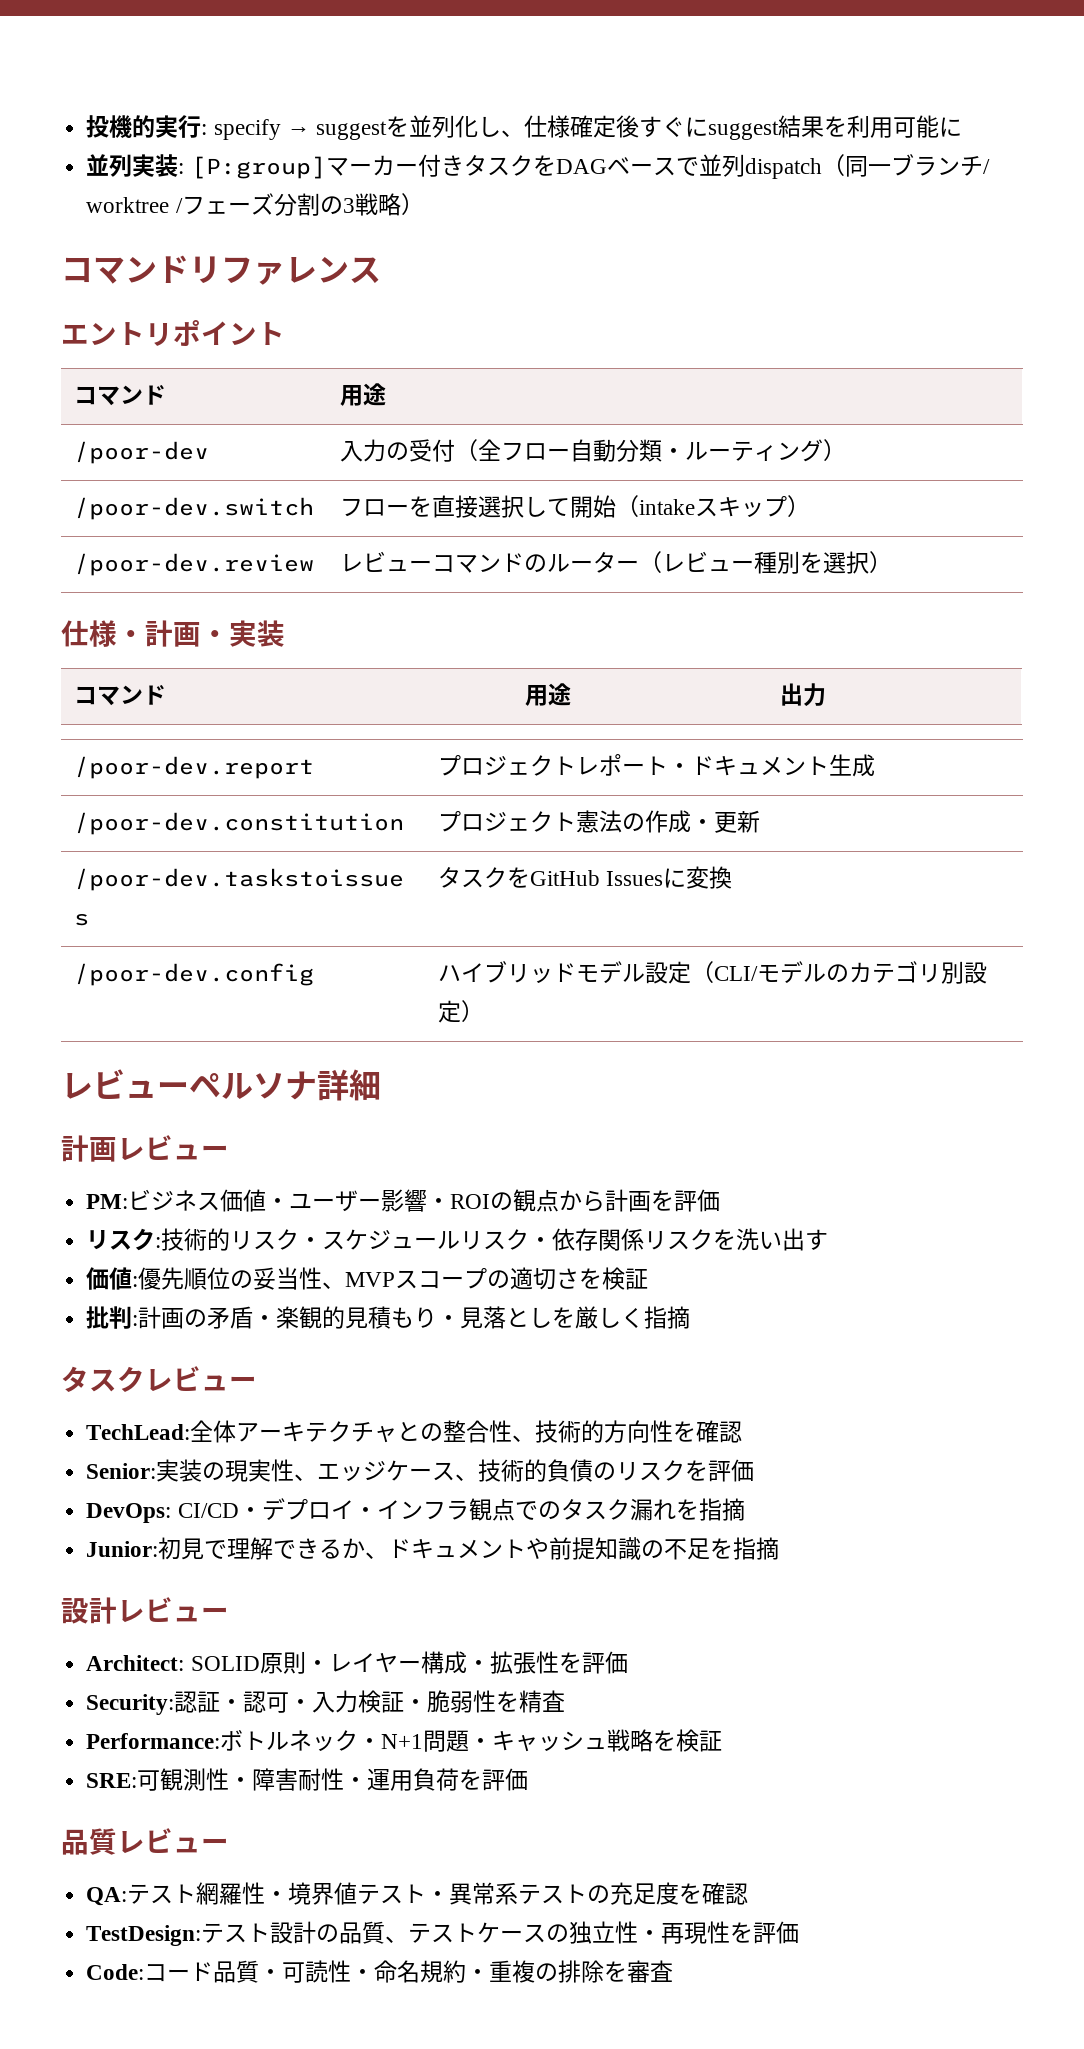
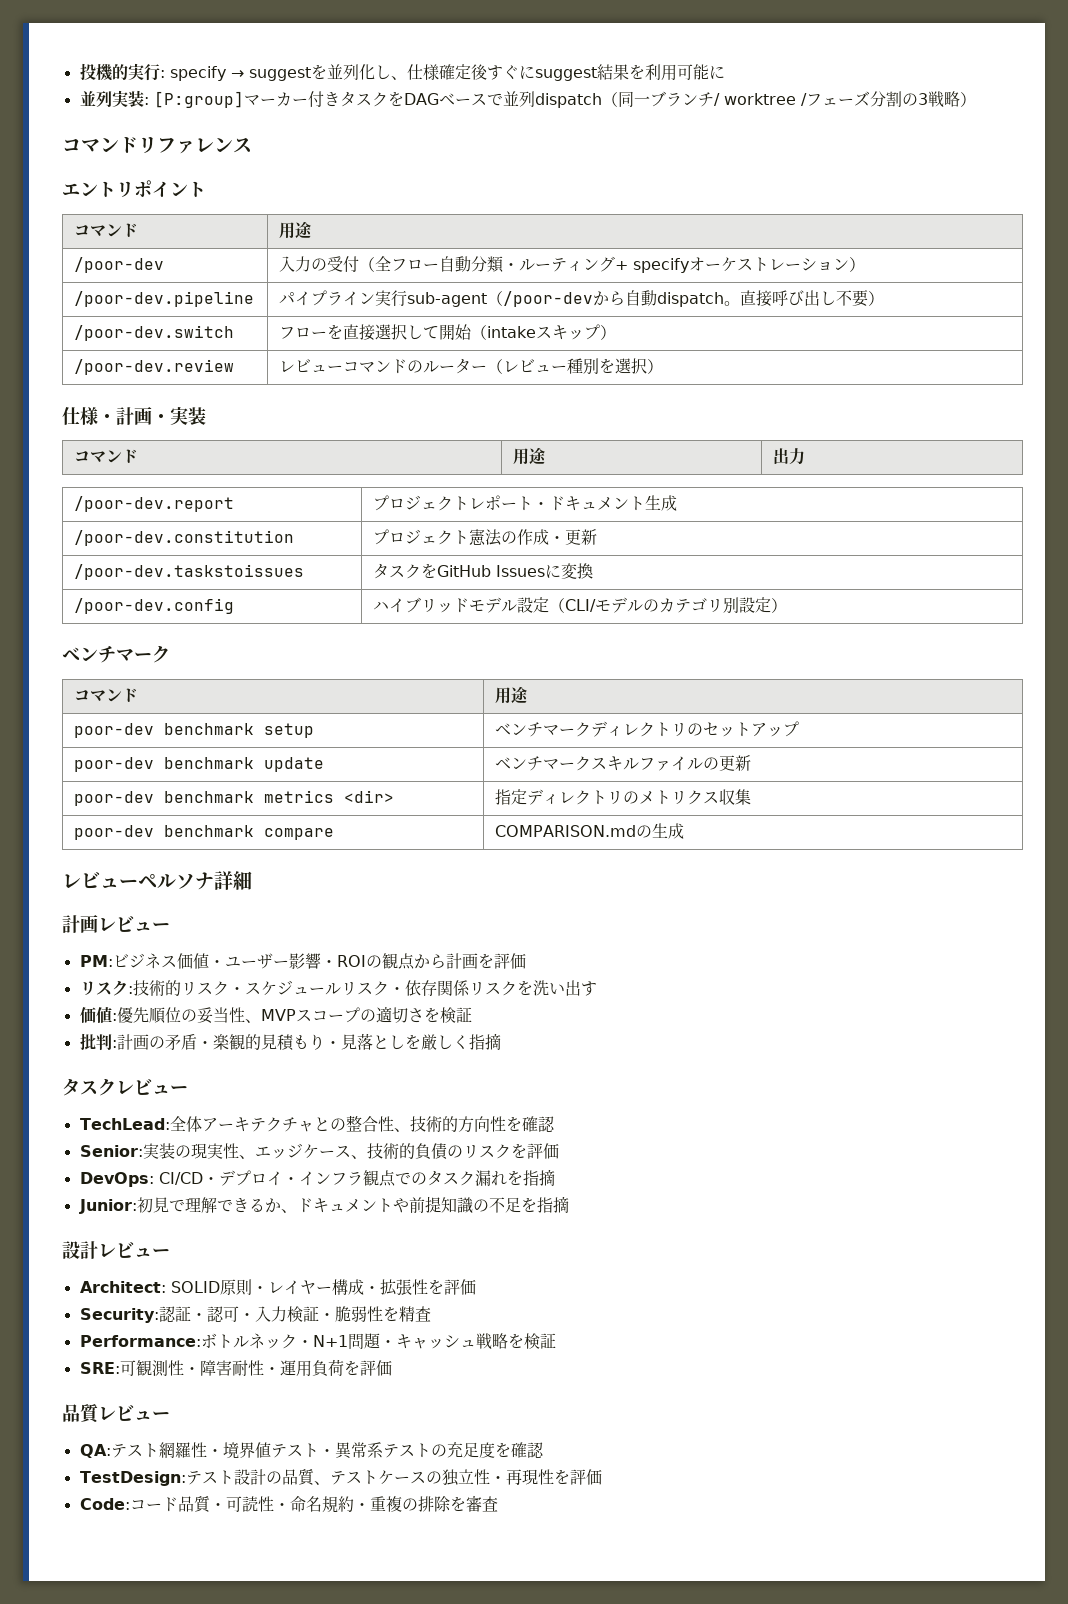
- /poor-dev | 入力の受付（全フロー自動分類・ルーティング）
+ /poor-dev | 入力の受付（全フロー自動分類・ルーティング+ specifyオーケストレーション）
+ /poor-dev.pipeline | パイプライン実行sub-agent（/poor-devから自動dispatch。直接呼び出し不要）
  /poor-dev.config | ハイブリッドモデル設定（CLI/モデルのカテゴリ別設定）
+ ベンチマーク
+ コマンド | 用途
+ poor-dev benchmark setup | ベンチマークディレクトリのセットアップ
+ poor-dev benchmark update | ベンチマークスキルファイルの更新
+ poor-dev benchmark metrics <dir> | 指定ディレクトリのメトリクス収集
+ poor-dev benchmark compare | COMPARISON.mdの生成

